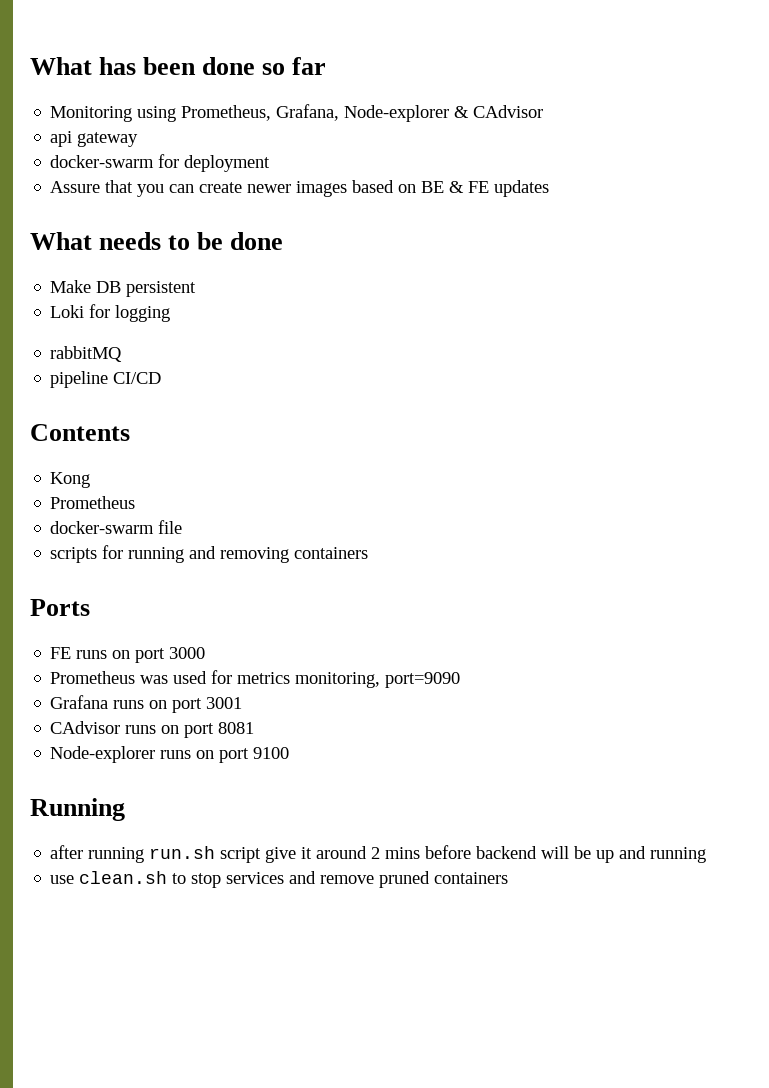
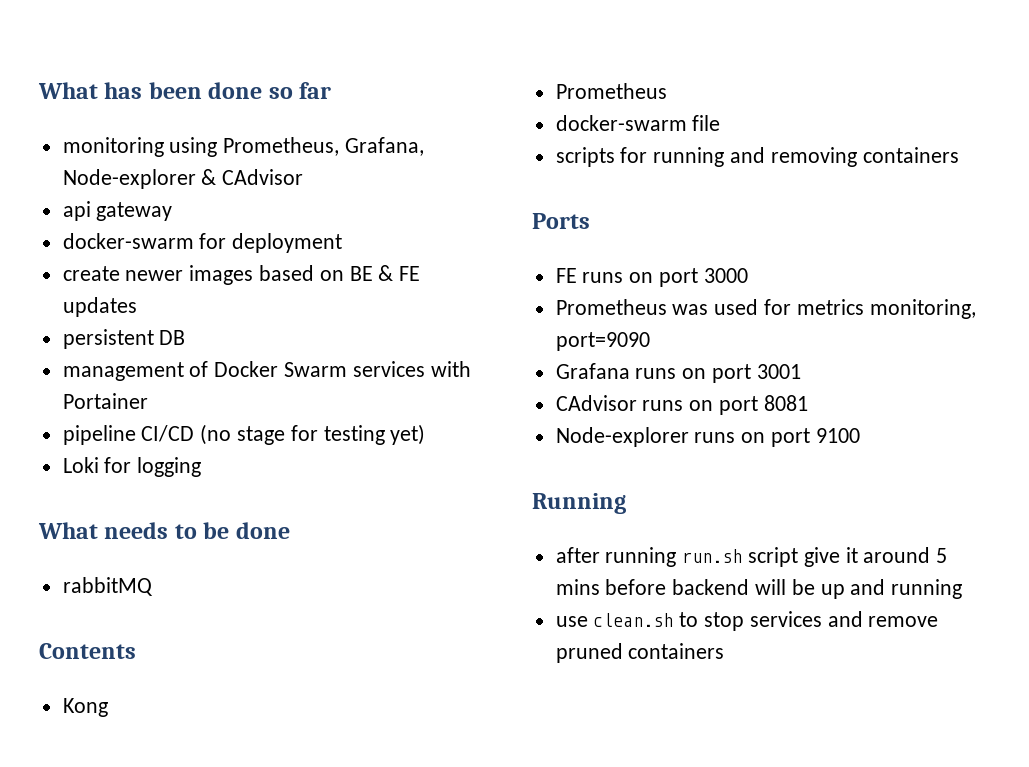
- Monitoring using Prometheus, Grafana, Node-explorer & CAdvisor
+ monitoring using Prometheus, Grafana, Node-explorer & CAdvisor
- Assure that you can create newer images based on BE & FE updates
+ create newer images based on BE & FE updates
+ persistent DB
+ management of Docker Swarm services with Portainer
+ pipeline CI/CD (no stage for testing yet)
+ Loki for logging
- Make DB persistent
- Loki for logging
- pipeline CI/CD
- after running run.sh script give it around 2 mins before backend will be up and running
+ after running run.sh script give it around 5 mins before backend will be up and running

